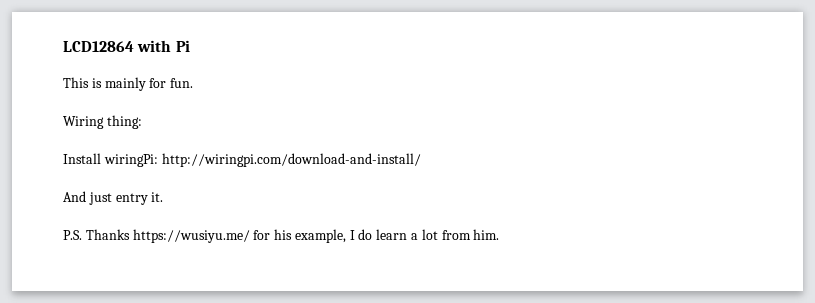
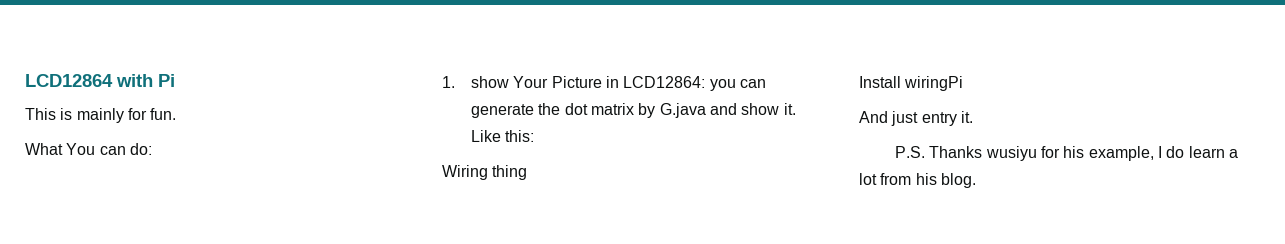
+ What You can do:
+ 1. show Your Picture in LCD12864: you can generate the dot matrix by G.java and show it. Like this:
- Wiring thing:
+ Wiring thing
- Install wiringPi: http://wiringpi.com/download-and-install/
+ Install wiringPi
- P.S. Thanks https://wusiyu.me/ for his example, I do learn a lot from him.
+ P.S. Thanks wusiyu for his example, I do learn a lot from his blog.

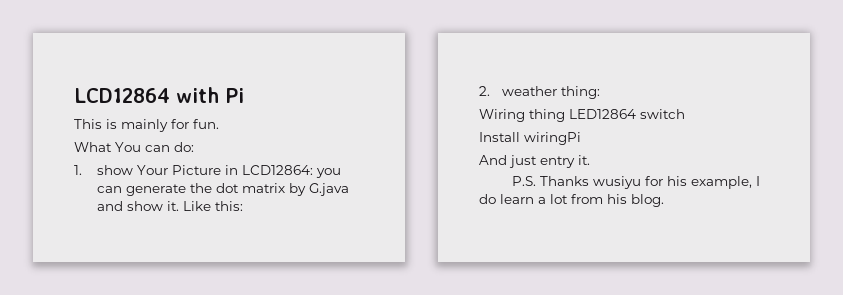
+ 2. weather thing:
- Wiring thing
+ Wiring thing LED12864 switch

